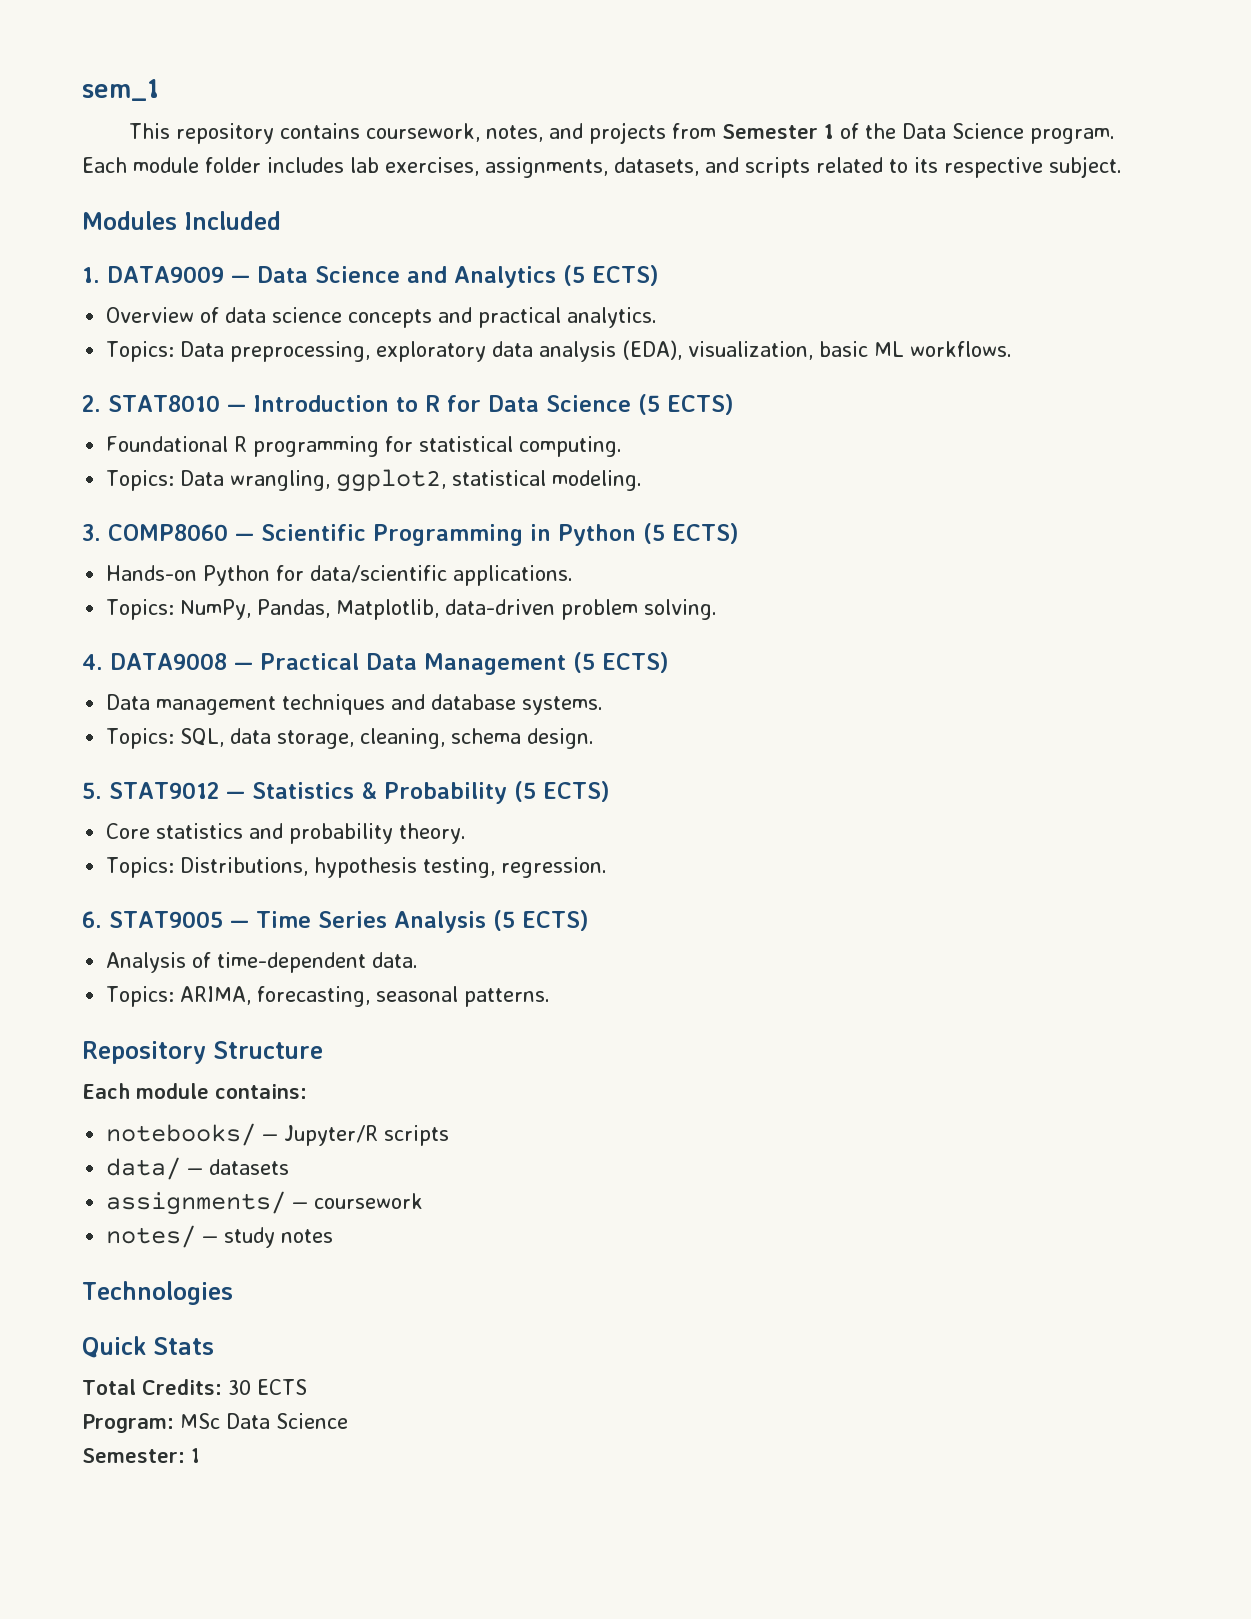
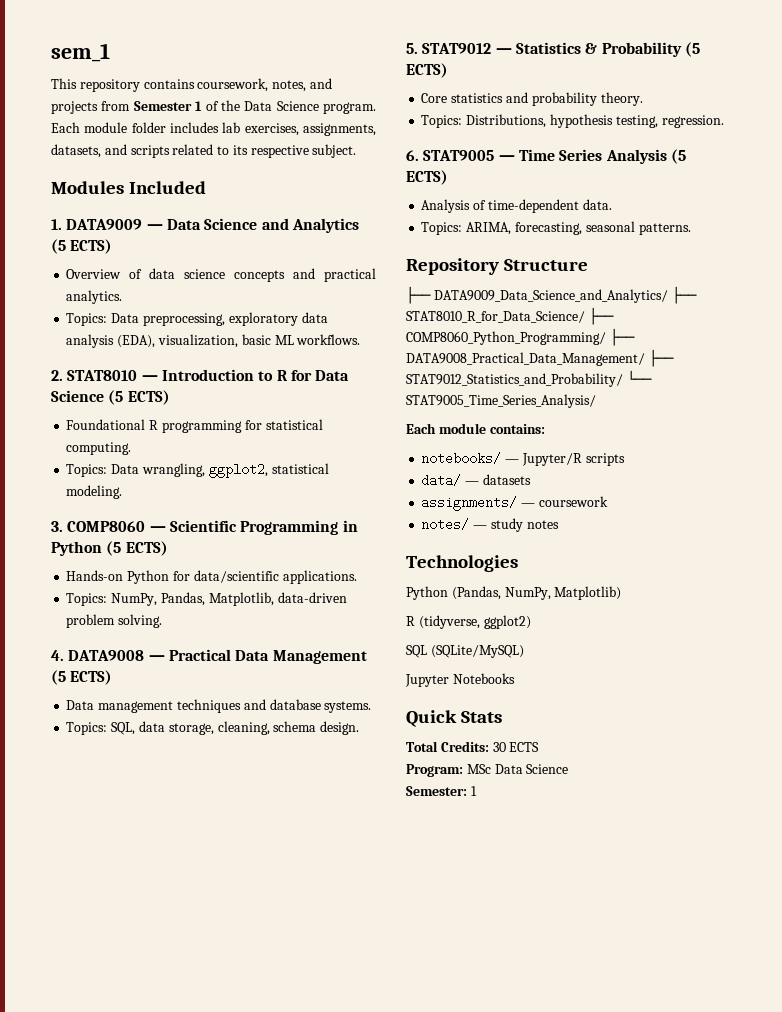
+ ├── DATA9009_Data_Science_and_Analytics/ ├── STAT8010_R_for_Data_Science/ ├── COMP8060_Python_Programming/ ├── DATA9008_Practical_Data_Management/ ├── STAT9012_Statistics_and_Probability/ └── STAT9005_Time_Series_Analysis/
+ Python (Pandas, NumPy, Matplotlib)
+ R (tidyverse, ggplot2)
+ SQL (SQLite/MySQL)
+ Jupyter Notebooks

